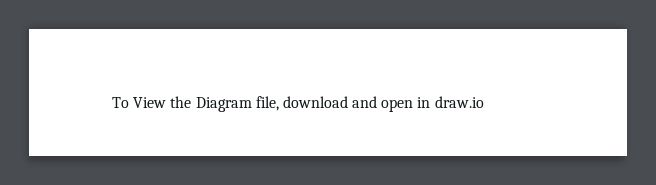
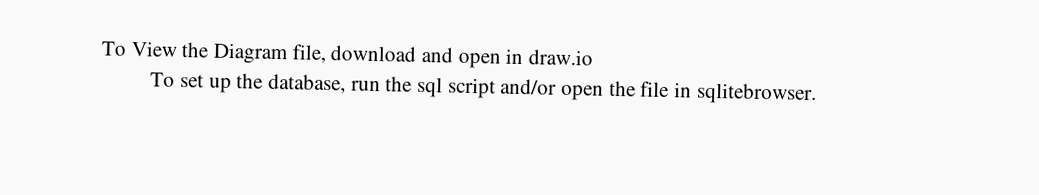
+ To set up the database, run the sql script and/or open the file in sqlitebrowser.

